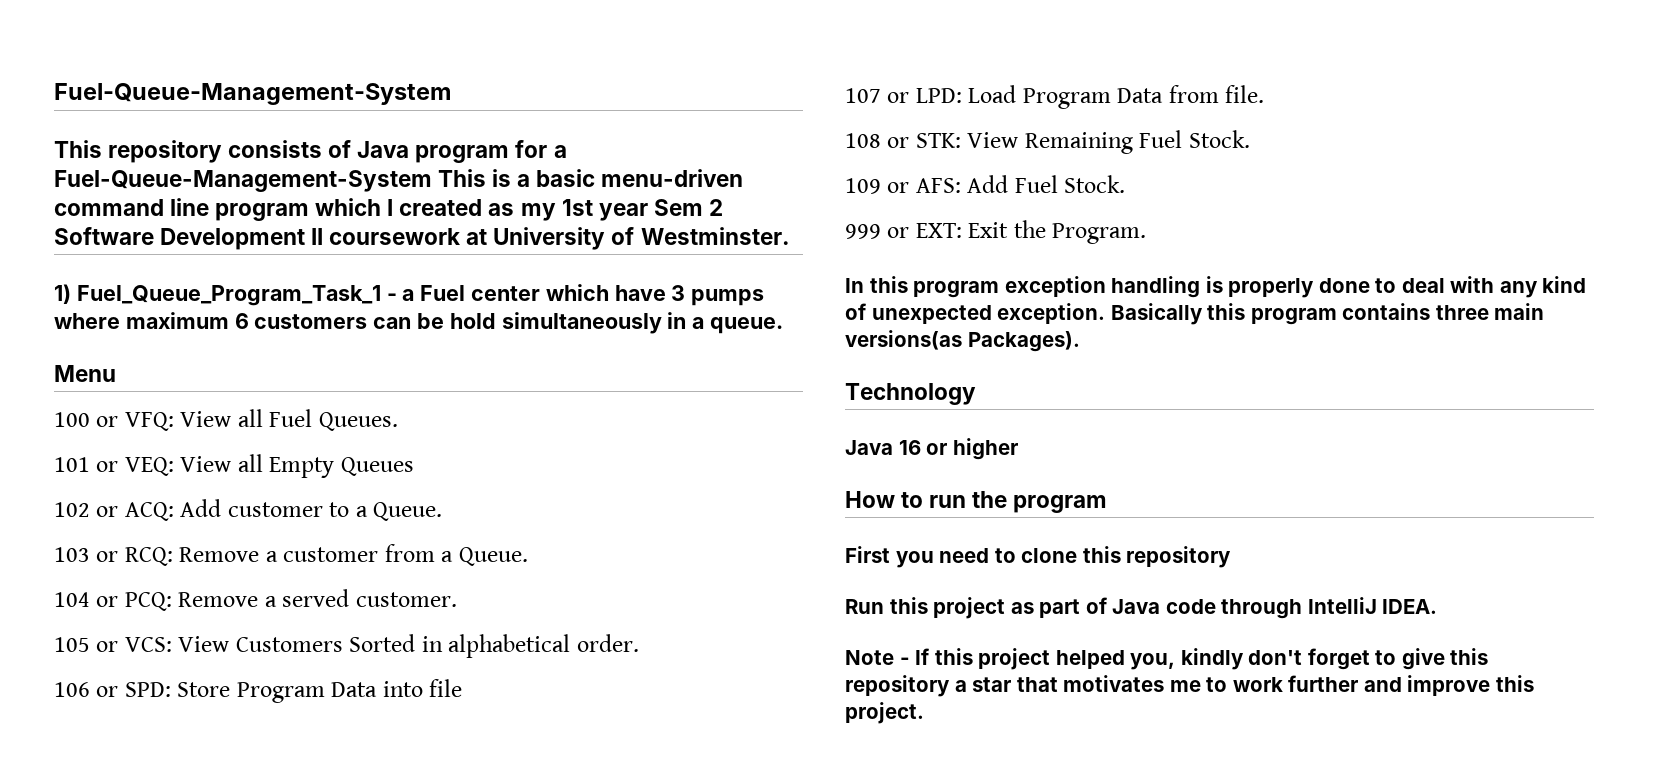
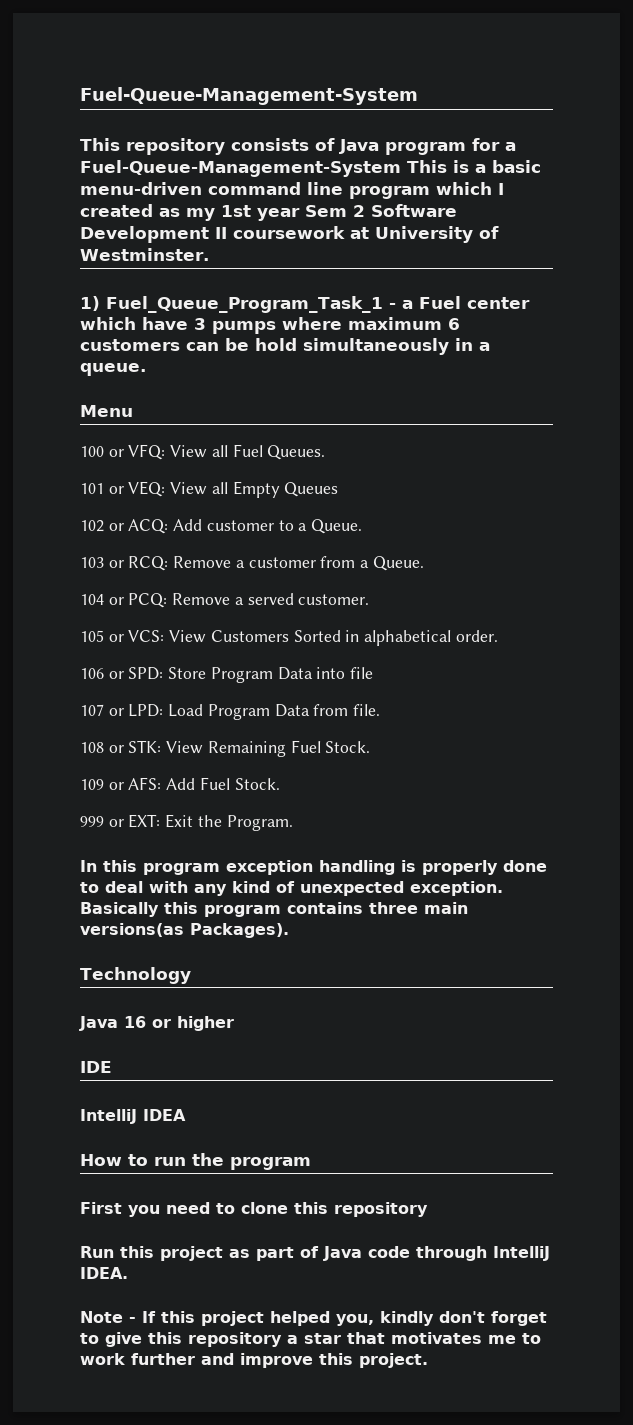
+ IDE
+ IntelliJ IDEA

